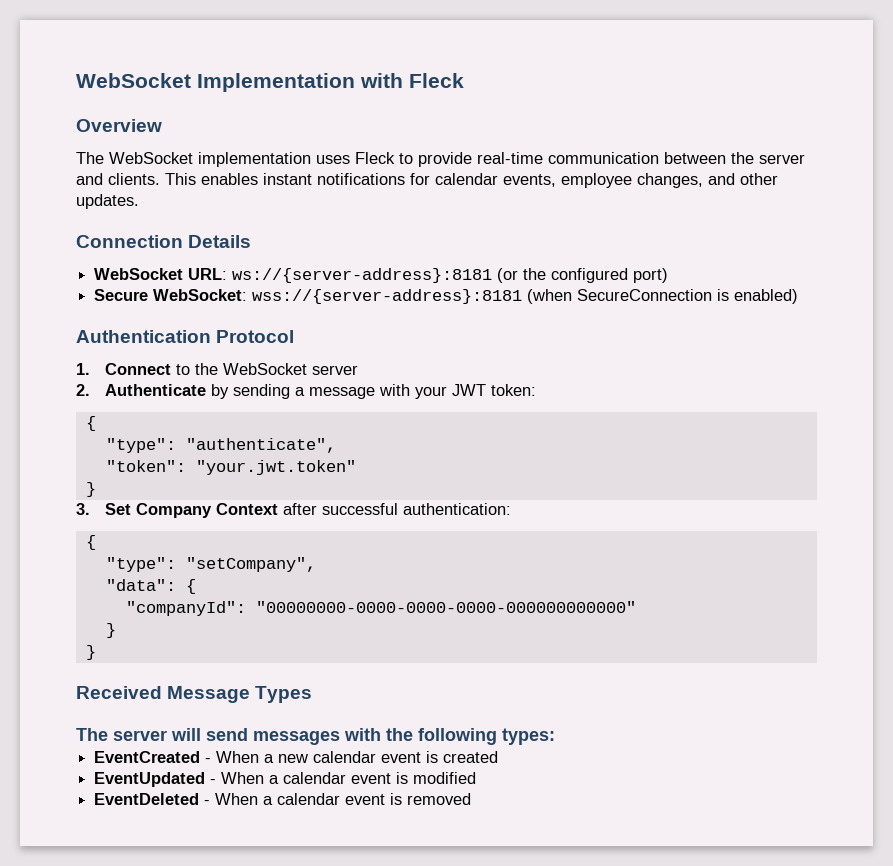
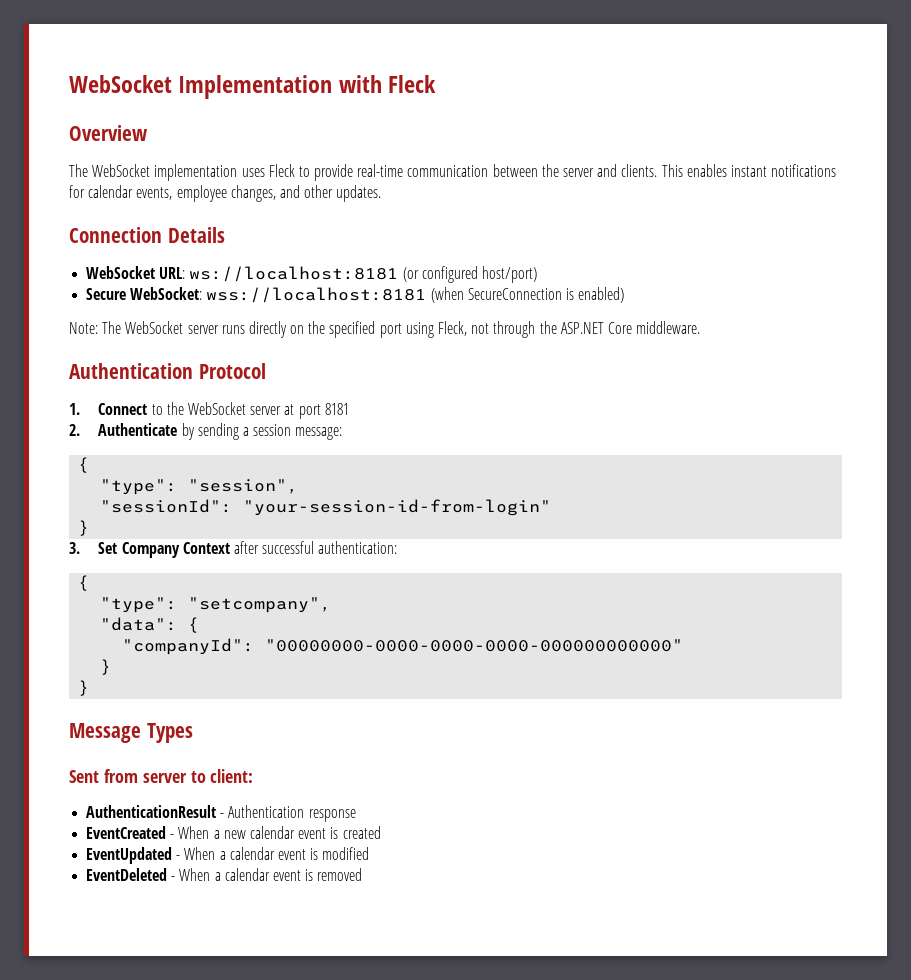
- WebSocket URL: ws://{server-address}:8181 (or the configured port)
+ WebSocket URL: ws://localhost:8181 (or configured host/port)
- Secure WebSocket: wss://{server-address}:8181 (when SecureConnection is enabled)
+ Secure WebSocket: wss://localhost:8181 (when SecureConnection is enabled)
+ Note: The WebSocket server runs directly on the specified port using Fleck, not through the ASP.NET Core middleware.
- 1. Connect to the WebSocket server
+ 1. Connect to the WebSocket server at port 8181
- 2. Authenticate by sending a message with your JWT token:
+ 2. Authenticate by sending a session message:
  {
- "type": "authenticate",
- "token": "your.jwt.token"
+ "type": "session",
+ "sessionId": "your-session-id-from-login"
- "type": "setCompany",
+ "type": "setcompany",
- Received Message Types
+ Message Types
- The server will send messages with the following types:
+ Sent from server to client:
+ AuthenticationResult - Authentication response

